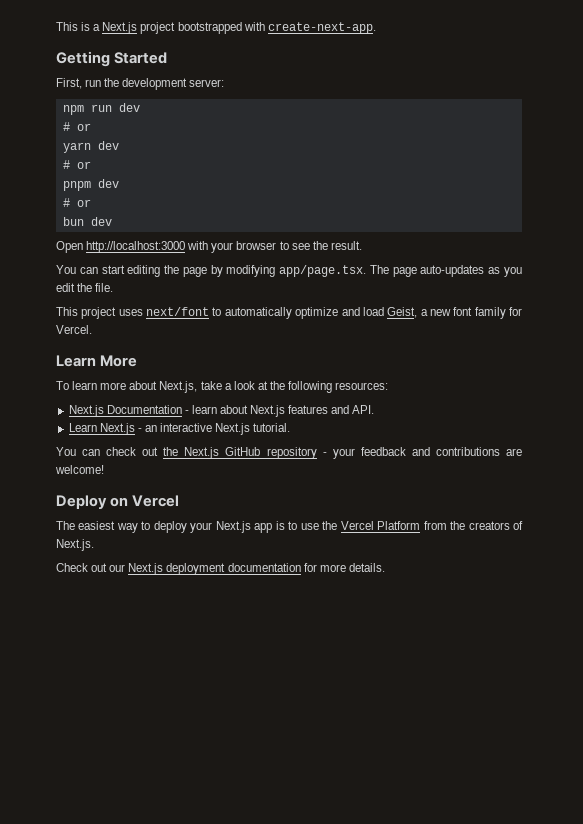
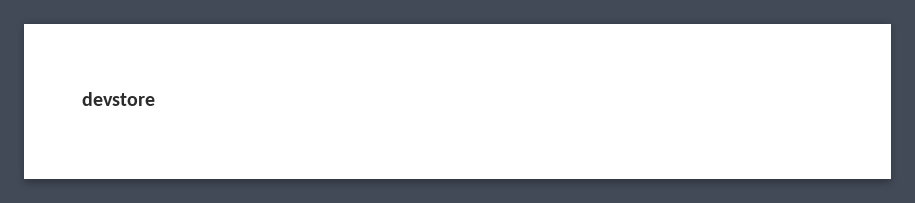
- This is a Next.js project bootstrapped with create-next-app.
- Getting Started
- First, run the development server:
- npm run dev
- # or
- yarn dev
- # or
- pnpm dev
- # or
- bun dev
- Open http://localhost:3000 with your browser to see the result.
- You can start editing the page by modifying app/page.tsx. The page auto-updates as you edit the file.
- This project uses next/font to automatically optimize and load Geist, a new font family for Vercel.
- Learn More
- To learn more about Next.js, take a look at the following resources:
- Next.js Documentation - learn about Next.js features and API.
- Learn Next.js - an interactive Next.js tutorial.
- You can check out the Next.js GitHub repository - your feedback and contributions are welcome!
- Deploy on Vercel
- The easiest way to deploy your Next.js app is to use the Vercel Platform from the creators of Next.js.
- Check out our Next.js deployment documentation for more details.
+ devstore

